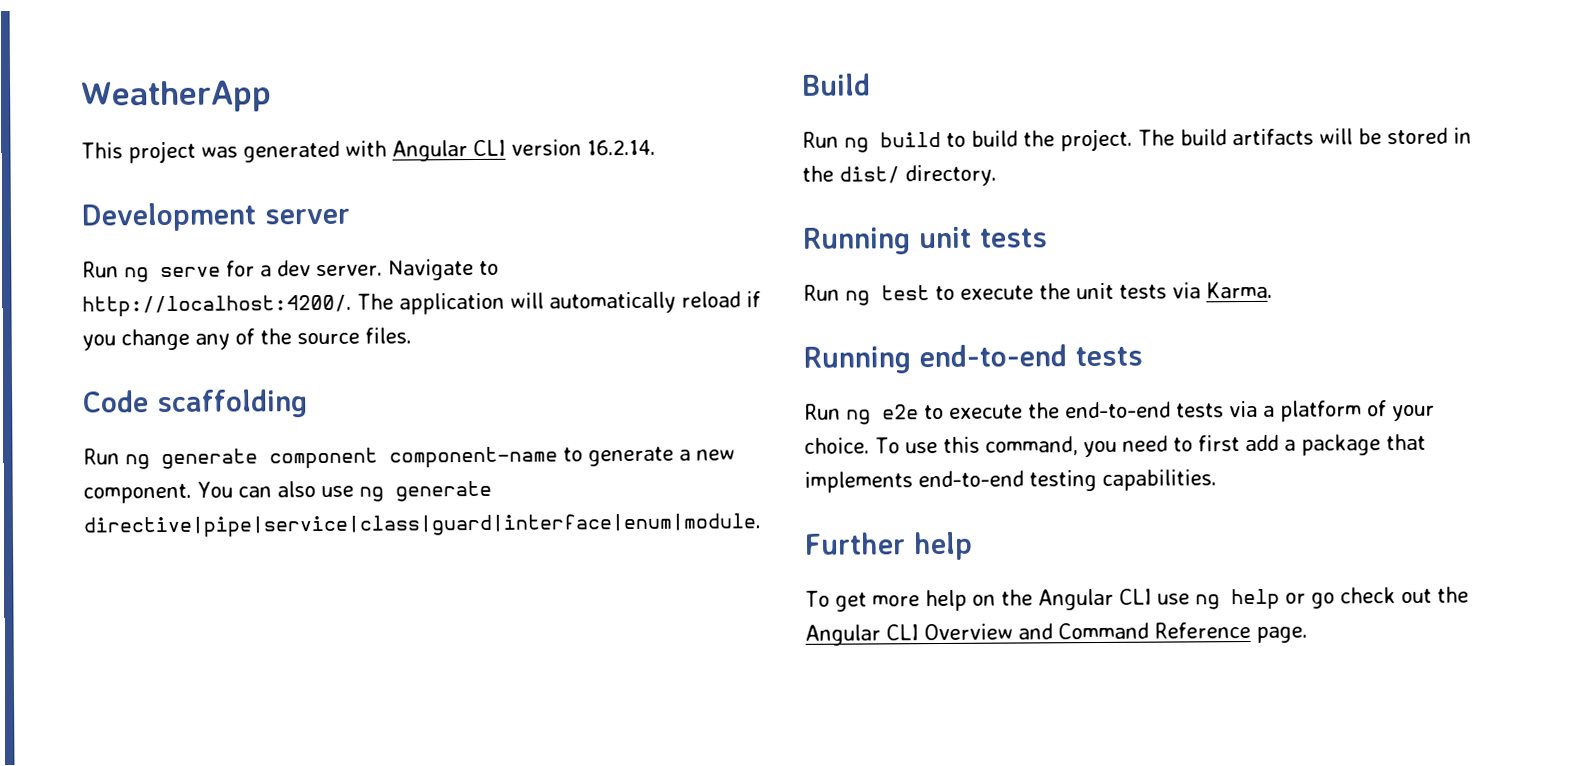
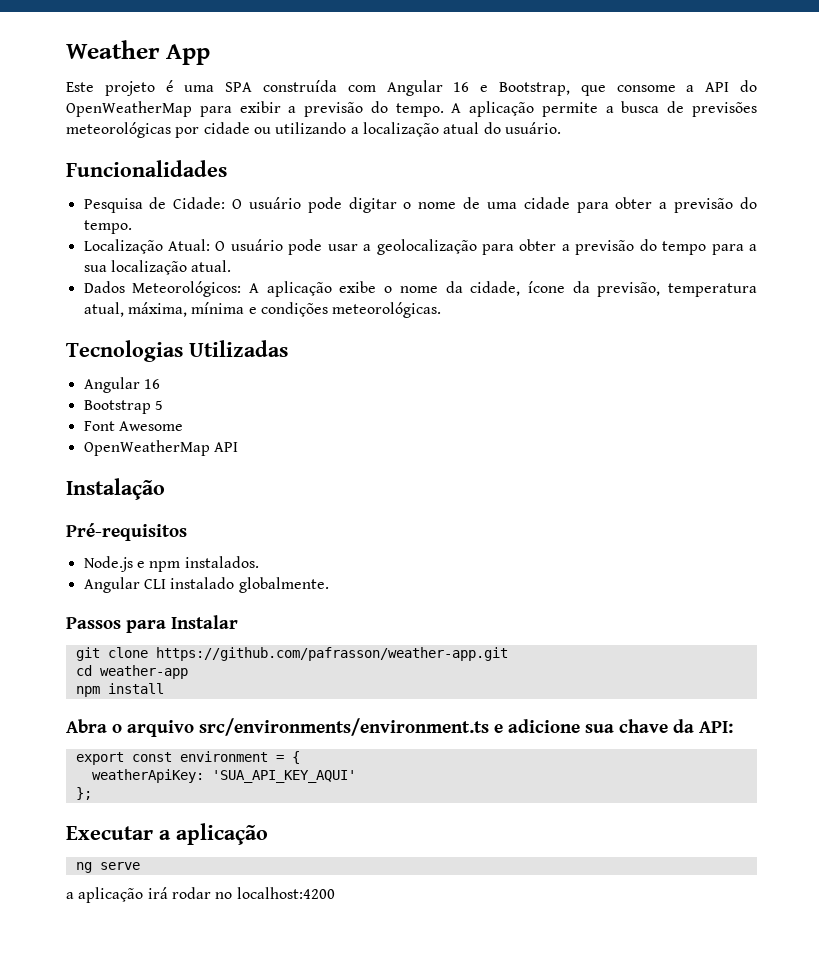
- WeatherApp
- This project was generated with Angular CLI version 16.2.14.
- Development server
- Run ng serve for a dev server. Navigate to http://localhost:4200/. The application will automatically reload if you change any of the source files.
- Code scaffolding
- Run ng generate component component-name to generate a new component. You can also use ng generate directive|pipe|service|class|guard|interface|enum|module.
- Build
- Run ng build to build the project. The build artifacts will be stored in the dist/ directory.
- Running unit tests
- Run ng test to execute the unit tests via Karma.
- Running end-to-end tests
- Run ng e2e to execute the end-to-end tests via a platform of your choice. To use this command, you need to first add a package that implements end-to-end testing capabilities.
- Further help
- To get more help on the Angular CLI use ng help or go check out the Angular CLI Overview and Command Reference page.
+ Weather App
+ Este projeto é uma SPA construída com Angular 16 e Bootstrap, que consome a API do OpenWeatherMap para exibir a previsão do tempo. A aplicação permite a busca de previsões meteorológicas por cidade ou utilizando a localização atual do usuário.
+ Funcionalidades
+ Pesquisa de Cidade: O usuário pode digitar o nome de uma cidade para obter a previsão do tempo.
+ Localização Atual: O usuário pode usar a geolocalização para obter a previsão do tempo para a sua localização atual.
+ Dados Meteorológicos: A aplicação exibe o nome da cidade, ícone da previsão, temperatura atual, máxima, mínima e condições meteorológicas.
+ Tecnologias Utilizadas
+ Angular 16
+ Bootstrap 5
+ Font Awesome
+ OpenWeatherMap API
+ Instalação
+ Pré-requisitos
+ Node.js e npm instalados.
+ Angular CLI instalado globalmente.
+ Passos para Instalar
+ git clone https://github.com/pafrasson/weather-app.git
+ cd weather-app
+ npm install
+ Abra o arquivo src/environments/environment.ts e adicione sua chave da API:
+ export const environment = {
+ weatherApiKey: 'SUA_API_KEY_AQUI'
+ };
+ Executar a aplicação
+ ng serve
+ a aplicação irá rodar no localhost:4200

